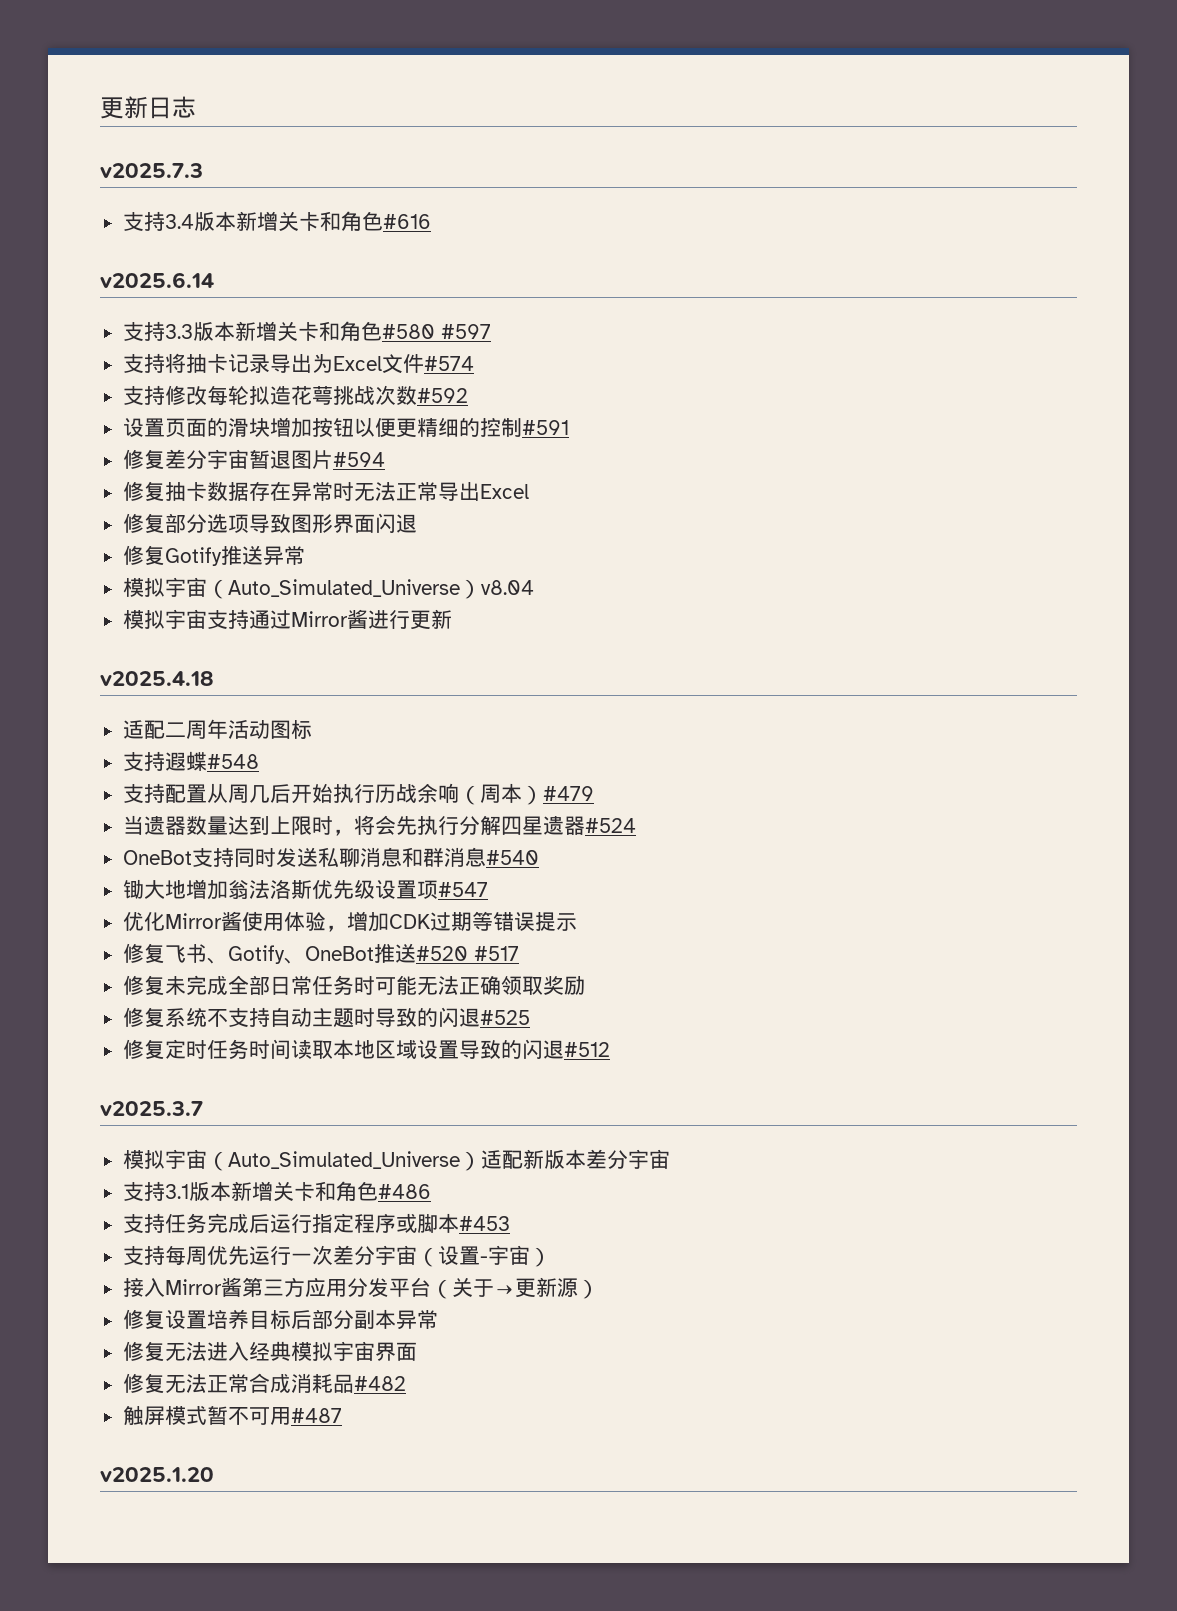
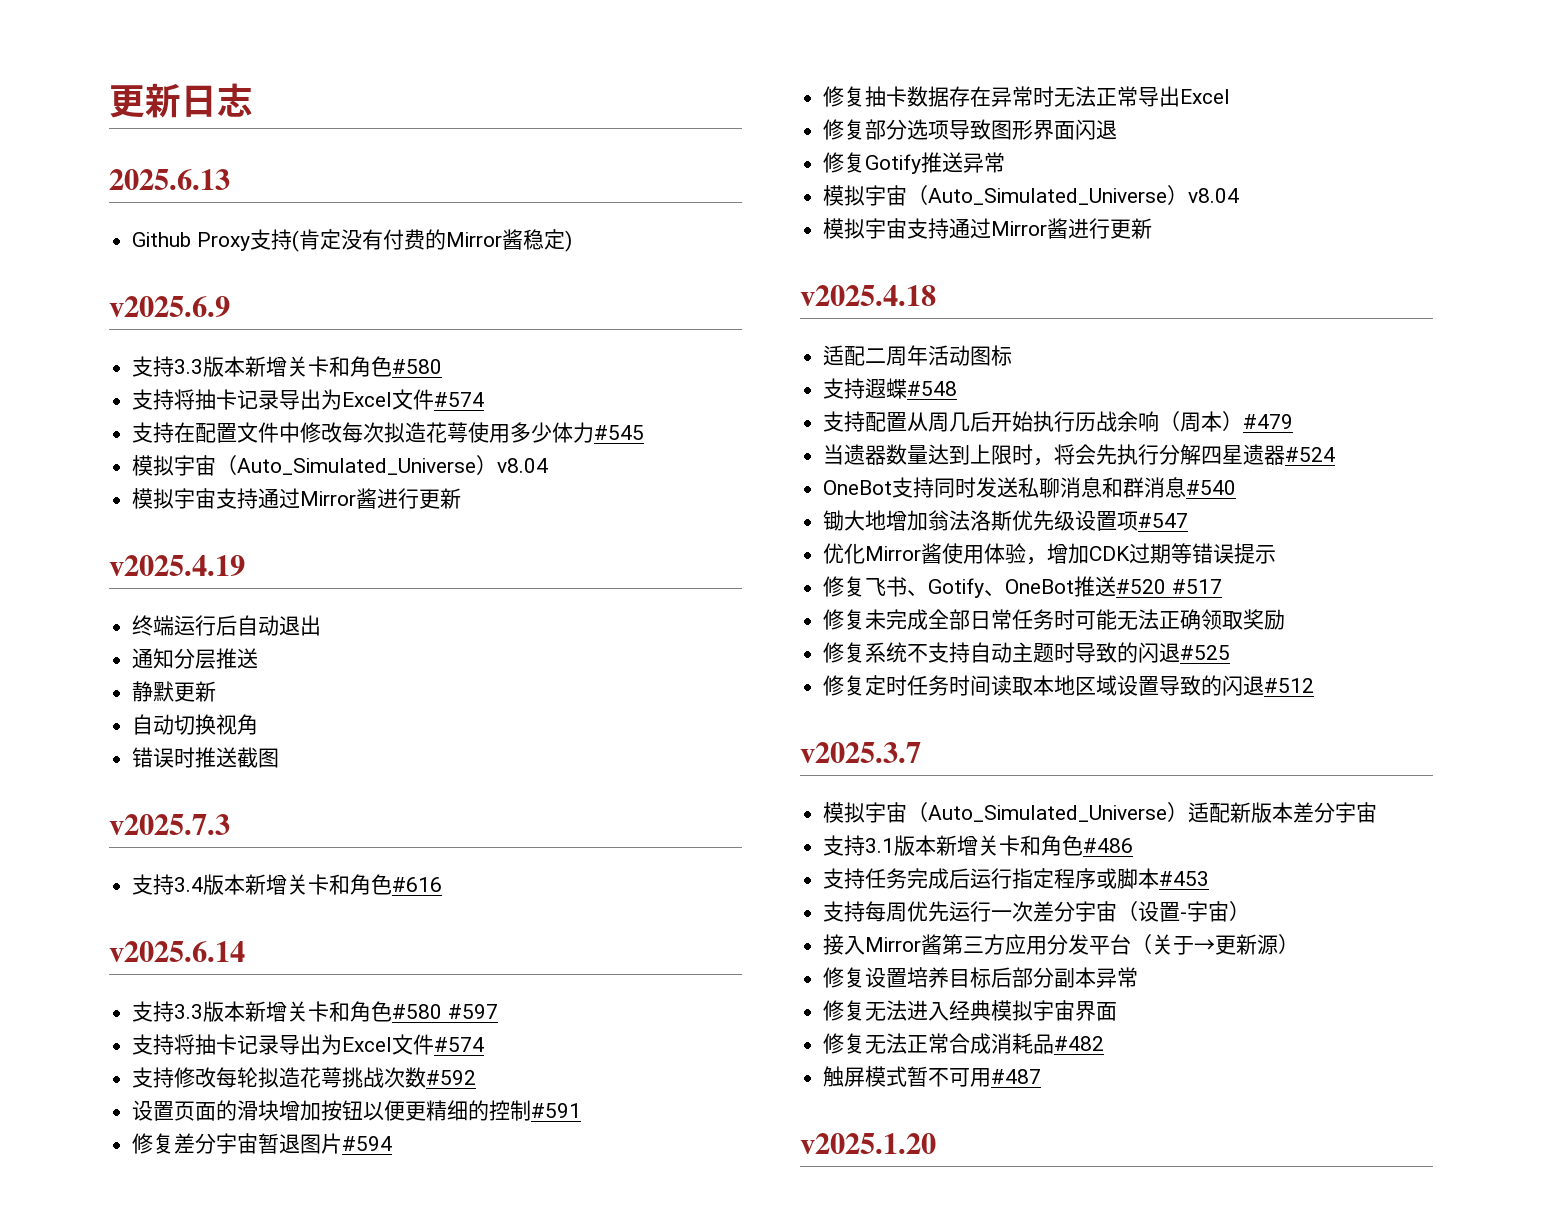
+ 2025.6.13
+ Github Proxy支持(肯定没有付费的Mirror酱稳定)
+ v2025.6.9
+ 支持3.3版本新增关卡和角色#580
+ 支持将抽卡记录导出为Excel文件#574
+ 支持在配置文件中修改每次拟造花萼使用多少体力#545
+ 模拟宇宙（Auto_Simulated_Universe）v8.04
+ 模拟宇宙支持通过Mirror酱进行更新
+ v2025.4.19
+ 终端运行后自动退出
+ 通知分层推送
+ 静默更新
+ 自动切换视角
+ 错误时推送截图

